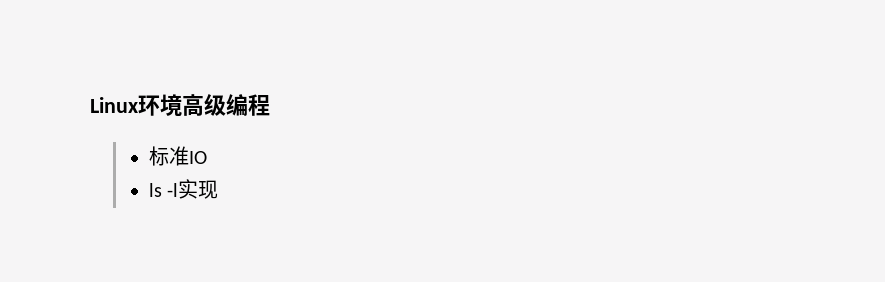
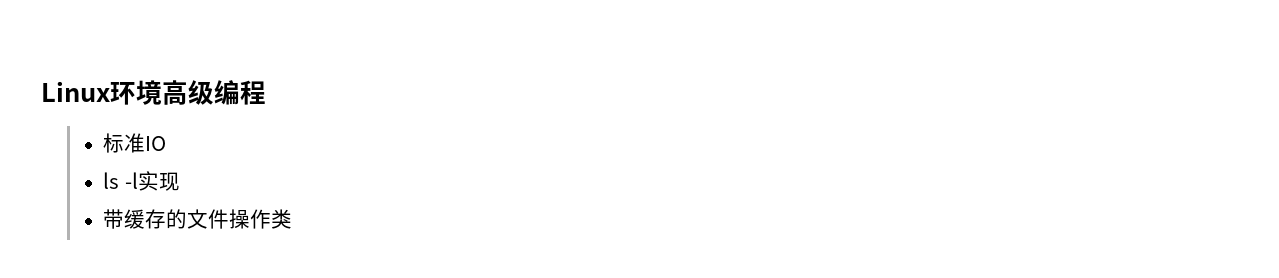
+ 带缓存的文件操作类

